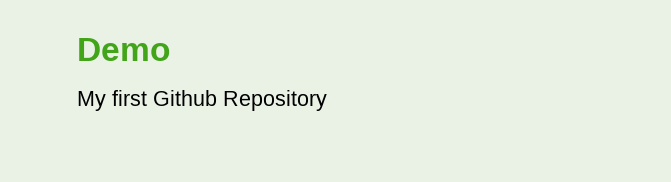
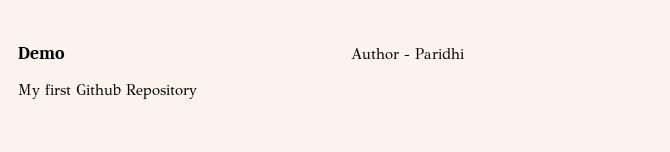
+ Author - Paridhi

